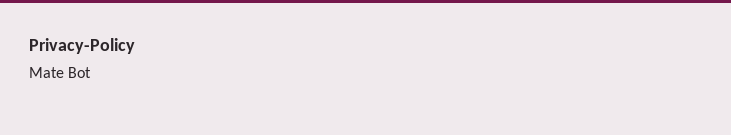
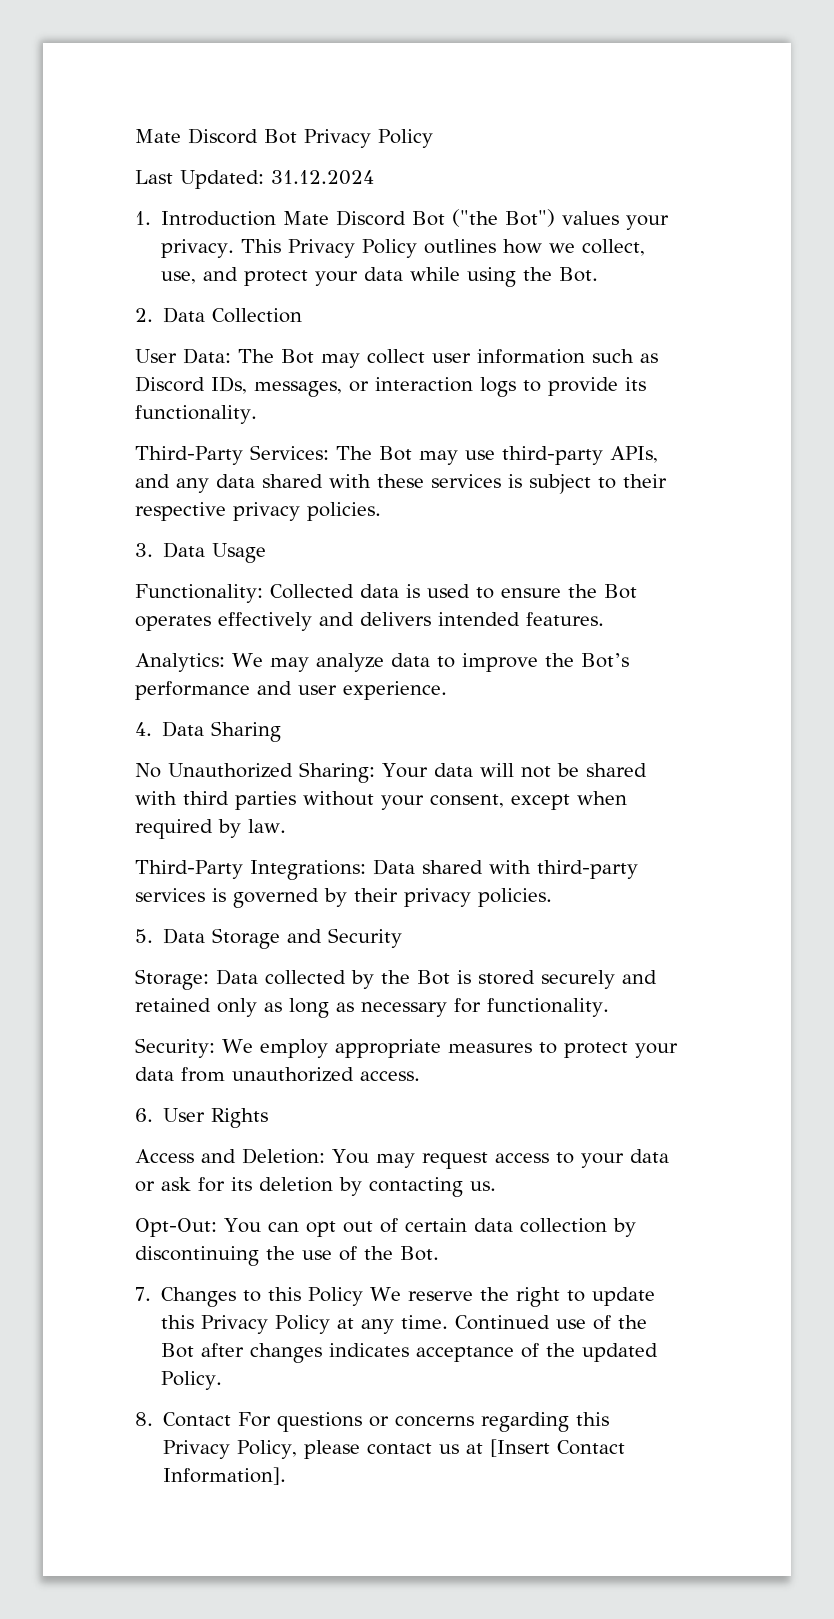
- Privacy-Policy
- Mate Bot
+ Mate Discord Bot Privacy Policy
+ Last Updated: 31.12.2024
+ 1. Introduction Mate Discord Bot ("the Bot") values your privacy. This Privacy Policy outlines how we collect, use, and protect your data while using the Bot.
+ 2. Data Collection
+ User Data: The Bot may collect user information such as Discord IDs, messages, or interaction logs to provide its functionality.
+ Third-Party Services: The Bot may use third-party APIs, and any data shared with these services is subject to their respective privacy policies.
+ 3. Data Usage
+ Functionality: Collected data is used to ensure the Bot operates effectively and delivers intended features.
+ Analytics: We may analyze data to improve the Bot’s performance and user experience.
+ 4. Data Sharing
+ No Unauthorized Sharing: Your data will not be shared with third parties without your consent, except when required by law.
+ Third-Party Integrations: Data shared with third-party services is governed by their privacy policies.
+ 5. Data Storage and Security
+ Storage: Data collected by the Bot is stored securely and retained only as long as necessary for functionality.
+ Security: We employ appropriate measures to protect your data from unauthorized access.
+ 6. User Rights
+ Access and Deletion: You may request access to your data or ask for its deletion by contacting us.
+ Opt-Out: You can opt out of certain data collection by discontinuing the use of the Bot.
+ 7. Changes to this Policy We reserve the right to update this Privacy Policy at any time. Continued use of the Bot after changes indicates acceptance of the updated Policy.
+ 8. Contact For questions or concerns regarding this Privacy Policy, please contact us at [Insert Contact Information].

